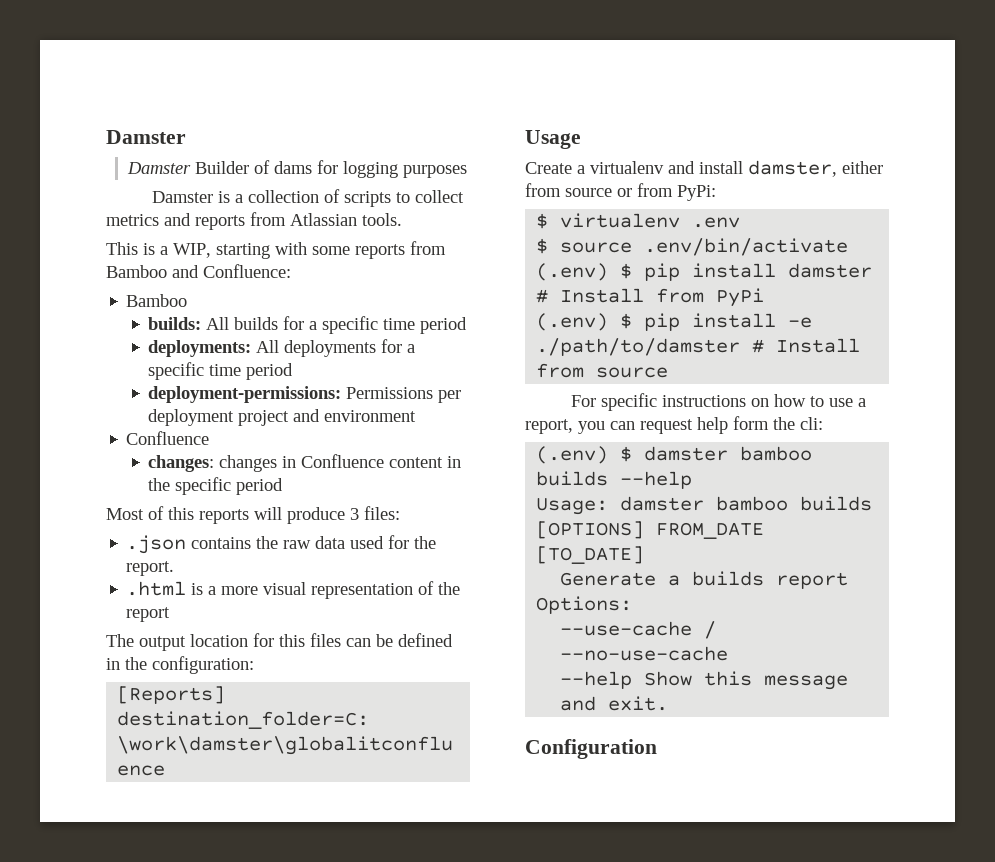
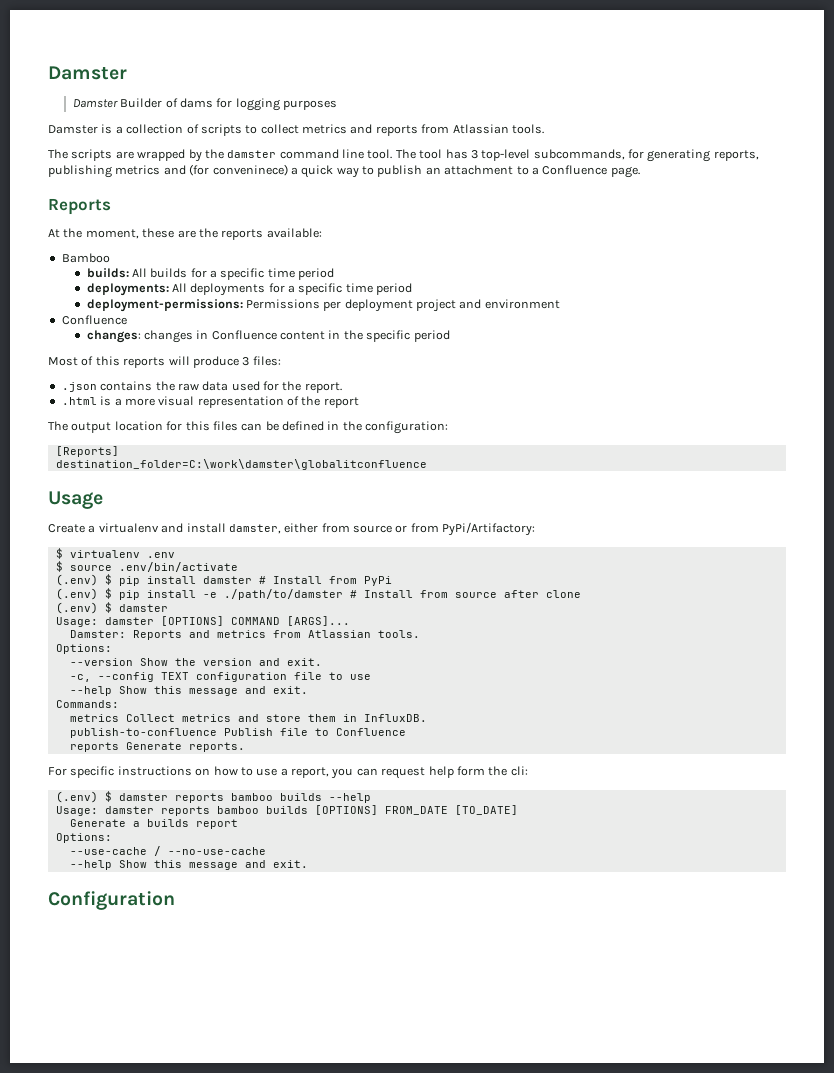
- This is a WIP, starting with some reports from Bamboo and Confluence:
+ The scripts are wrapped by the damster command line tool. The tool has 3 top-level subcommands, for generating reports, publishing metrics and (for conveninece) a quick way to publish an attachment to a Confluence page.
+ Reports
+ At the moment, these are the reports available:
- Create a virtualenv and install damster, either from source or from PyPi:
+ Create a virtualenv and install damster, either from source or from PyPi/Artifactory:
- (.env) $ pip install -e ./path/to/damster # Install from source
+ (.env) $ pip install -e ./path/to/damster # Install from source after clone
+ (.env) $ damster
+ Usage: damster [OPTIONS] COMMAND [ARGS]...
+ Damster: Reports and metrics from Atlassian tools.
+ Options:
+ --version Show the version and exit.
+ -c, --config TEXT configuration file to use
+ --help Show this message and exit.
+ Commands:
+ metrics Collect metrics and store them in InfluxDB.
+ publish-to-confluence Publish file to Confluence
+ reports Generate reports.
- (.env) $ damster bamboo builds --help
+ (.env) $ damster reports bamboo builds --help
- Usage: damster bamboo builds [OPTIONS] FROM_DATE [TO_DATE]
+ Usage: damster reports bamboo builds [OPTIONS] FROM_DATE [TO_DATE]

